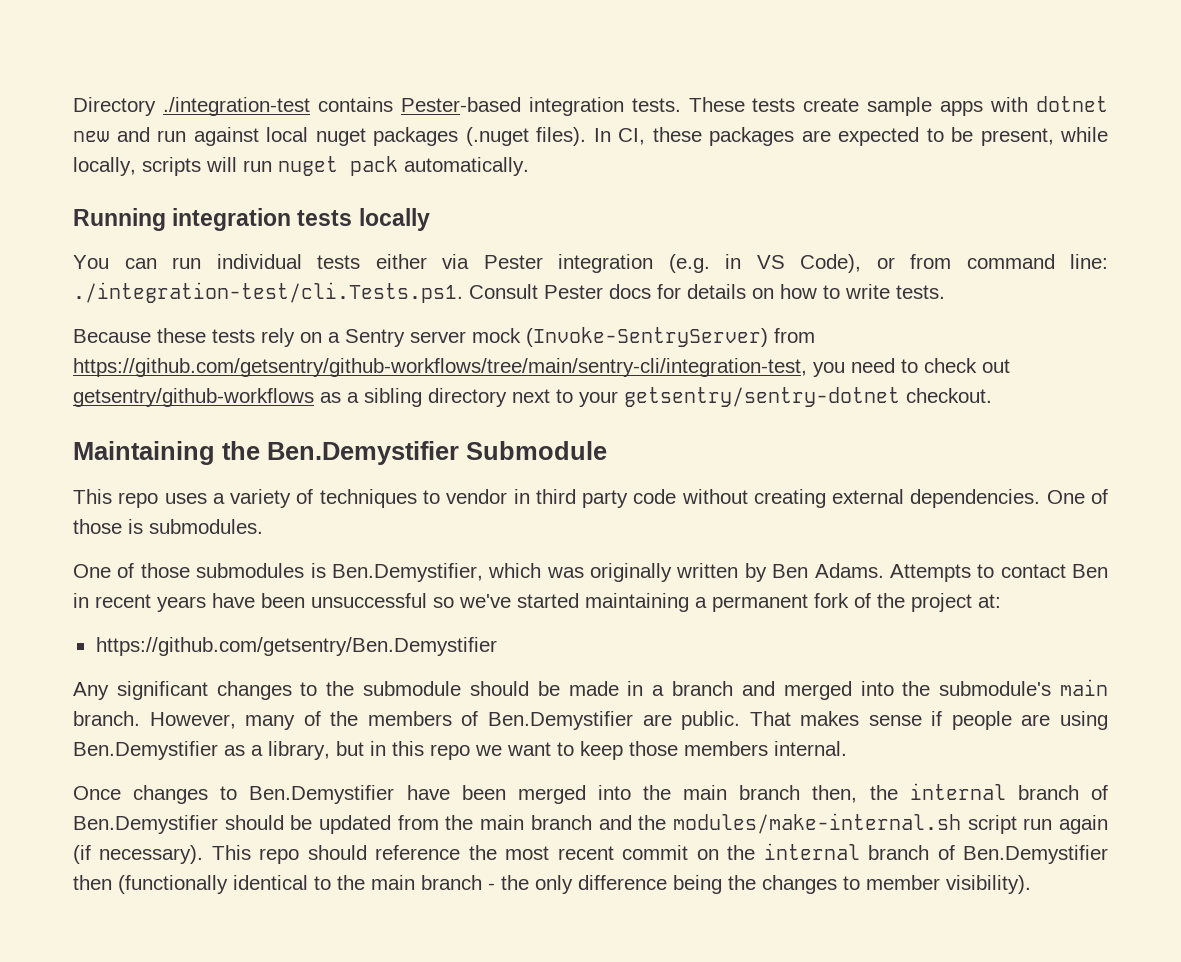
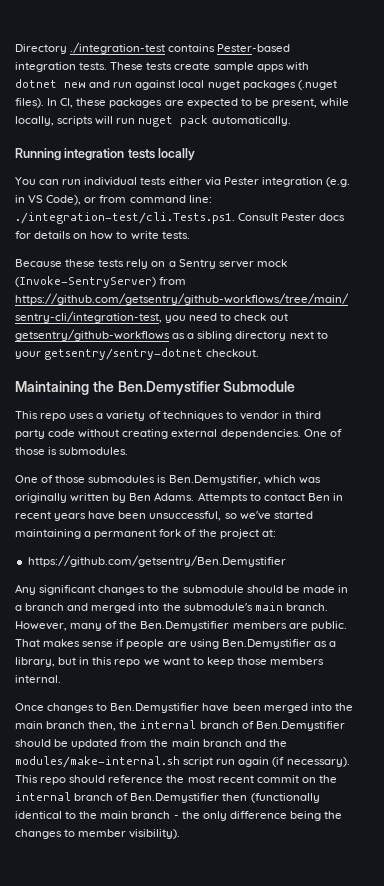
- Attempts to contact Ben in recent years have been unsuccessful so we've started maintaining a permanent fork of the project at:
+ Attempts to contact Ben in recent years have been unsuccessful, so we've started maintaining a permanent fork of the project at:
- However, many of the members of Ben.Demystifier are public.
+ However, many of the Ben.Demystifier members are public.

